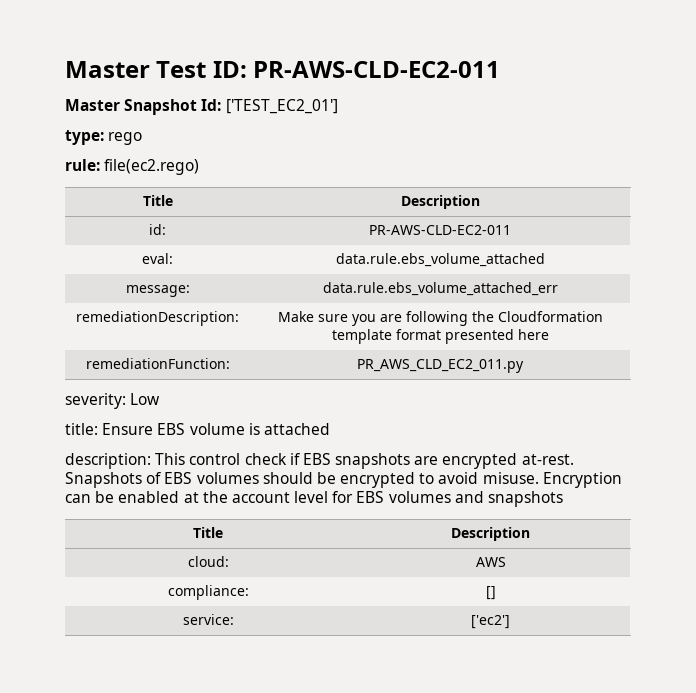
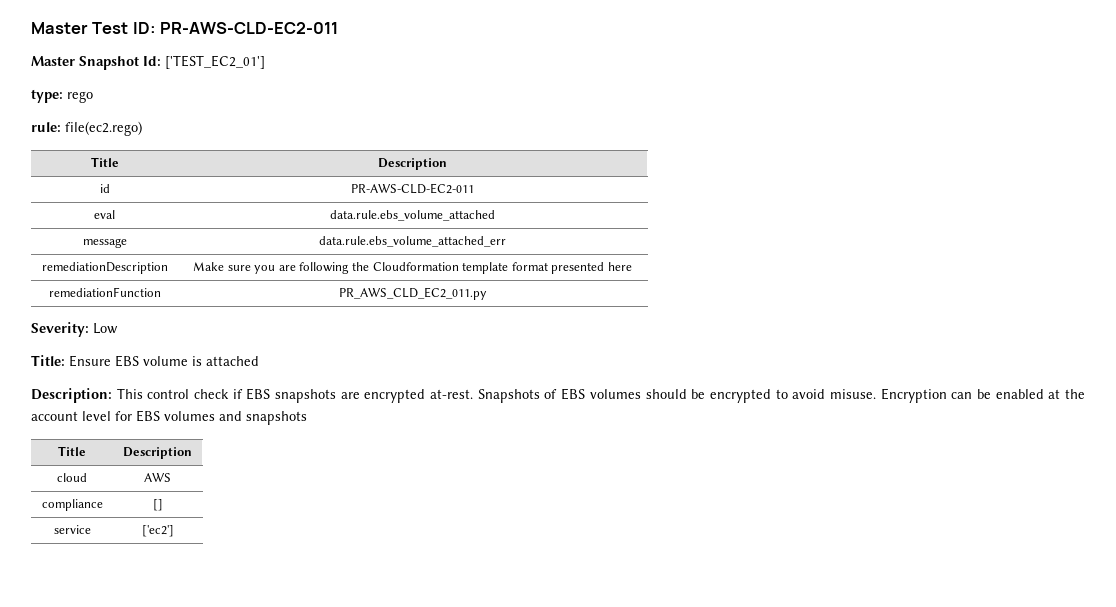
- id: | PR-AWS-CLD-EC2-011
- eval: | data.rule.ebs_volume_attached
+ id | PR-AWS-CLD-EC2-011
+ eval | data.rule.ebs_volume_attached
- message: | data.rule.ebs_volume_attached_err
+ message | data.rule.ebs_volume_attached_err
- remediationDescription: | Make sure you are following the Cloudformation template format presented here
+ remediationDescription | Make sure you are following the Cloudformation template format presented here
- remediationFunction: | PR_AWS_CLD_EC2_011.py
+ remediationFunction | PR_AWS_CLD_EC2_011.py
- severity: Low
+ Severity: Low
- title: Ensure EBS volume is attached
+ Title: Ensure EBS volume is attached
- description: This control check if EBS snapshots are encrypted at-rest.
+ Description: This control check if EBS snapshots are encrypted at-rest.
- cloud: | AWS
+ cloud | AWS
- compliance: | []
+ compliance | []
- service: | ['ec2']
+ service | ['ec2']

